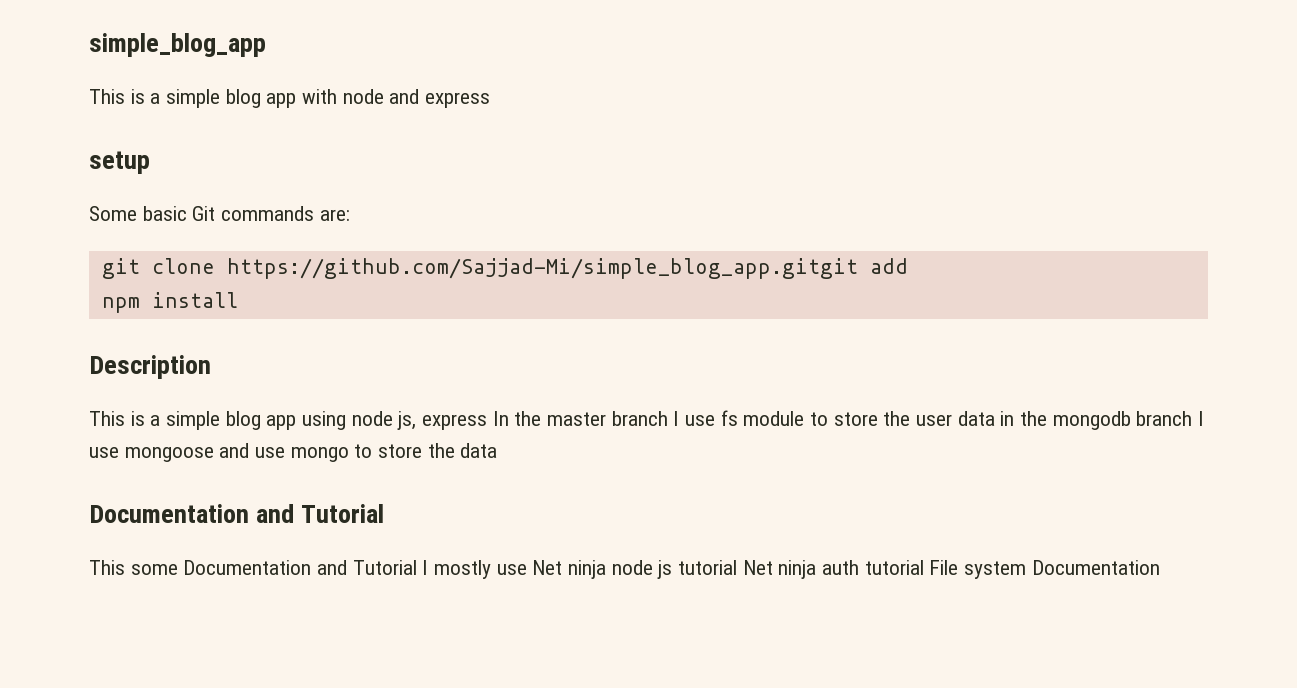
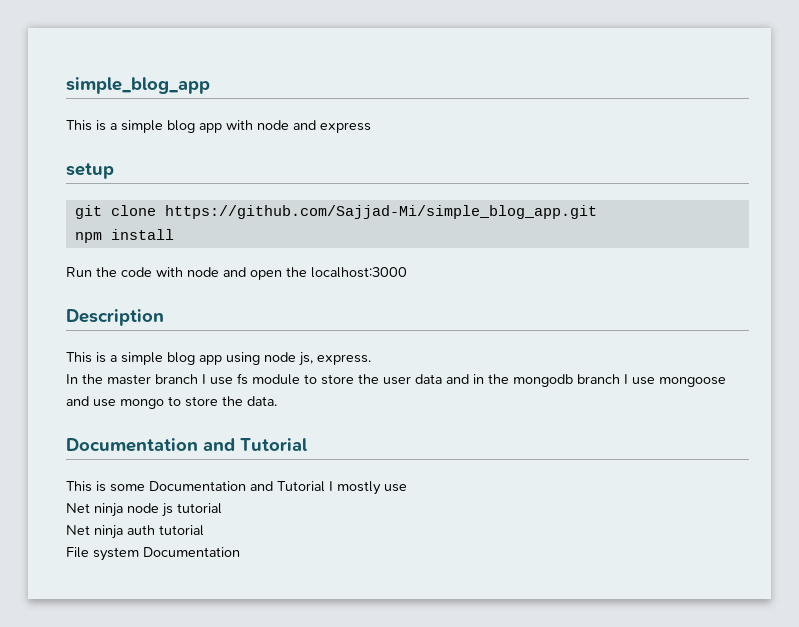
- Some basic Git commands are:
- git clone https://github.com/Sajjad-Mi/simple_blog_app.gitgit add
+ git clone https://github.com/Sajjad-Mi/simple_blog_app.git
+ Run the code with node and open the localhost:3000
- This is a simple blog app using node js, express In the master branch I use fs module to store the user data in the mongodb branch I use mongoose and use mongo to store the data
+ This is a simple blog app using node js, express.
+ In the master branch I use fs module to store the user data and in the mongodb branch I use mongoose and use mongo to store the data.
- This some Documentation and Tutorial I mostly use Net ninja node js tutorial Net ninja auth tutorial File system Documentation
+ This is some Documentation and Tutorial I mostly use
+ Net ninja node js tutorial
+ Net ninja auth tutorial
+ File system Documentation

